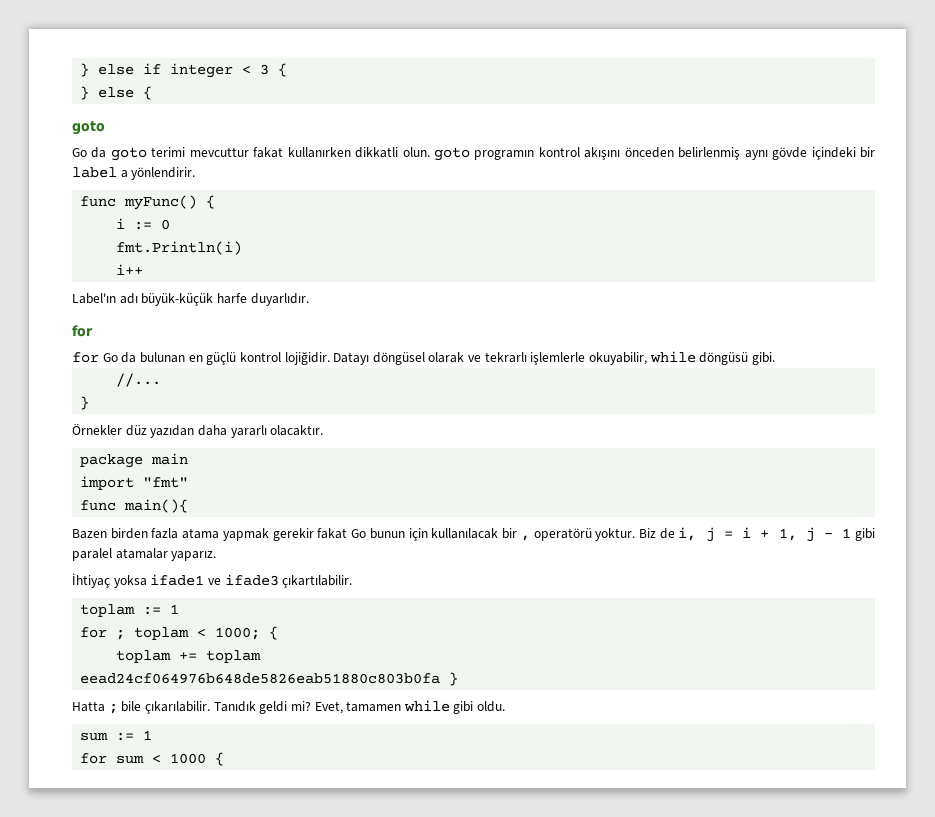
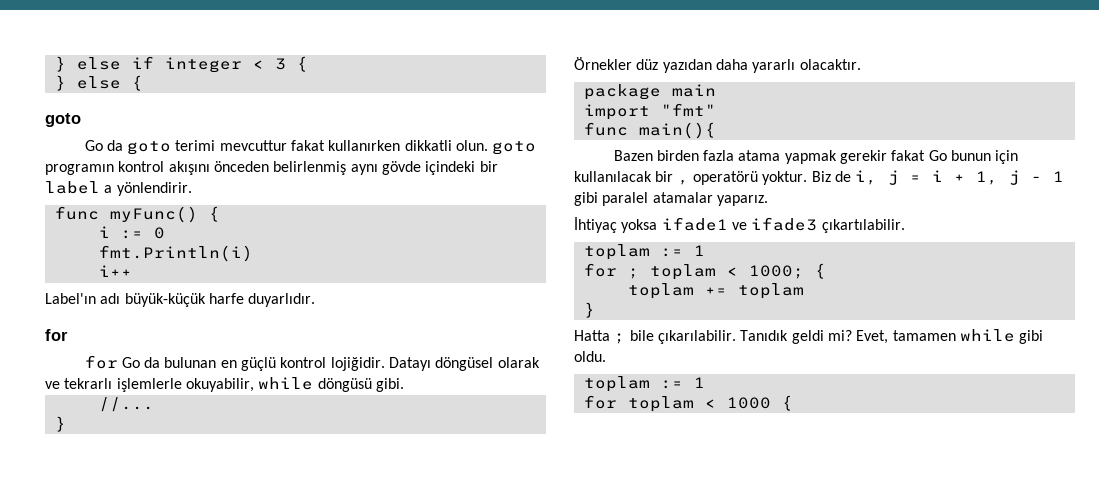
  toplam += toplam
- eead24cf064976b648de5826eab51880c803b0fa }
+ }
  Evet, tamamen while gibi oldu.
- sum := 1
- for sum < 1000 {
+ toplam := 1
+ for toplam < 1000 {

